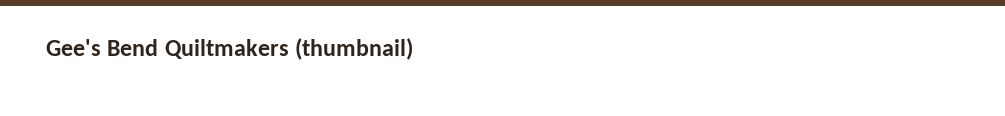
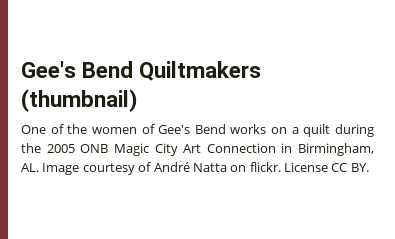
+ One of the women of Gee's Bend works on a quilt during the 2005 ONB Magic City Art Connection in Birmingham, AL. Image courtesy of André Natta on flickr. License CC BY.

